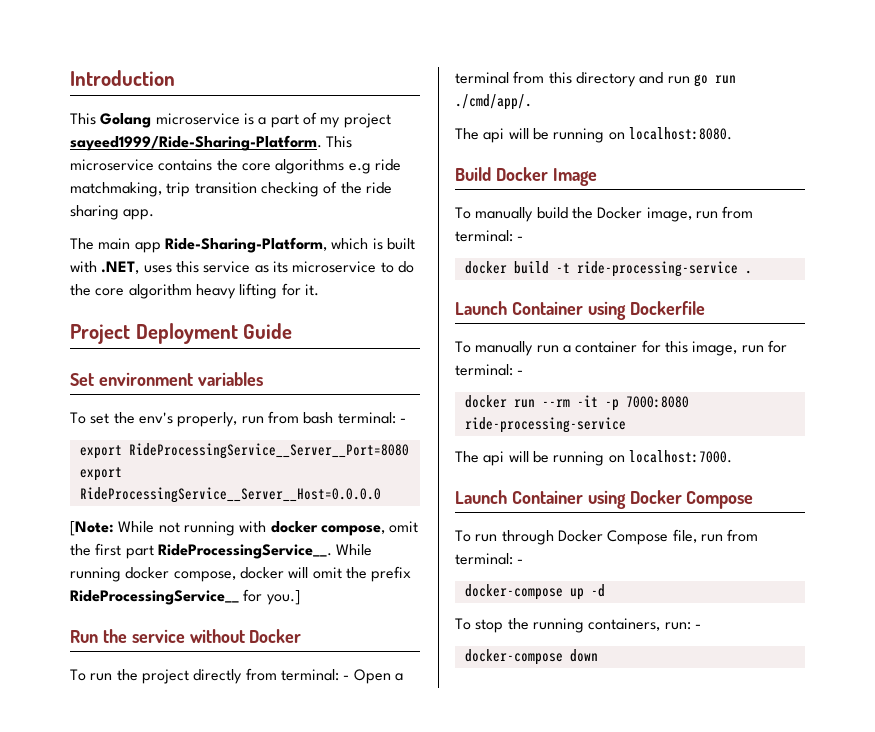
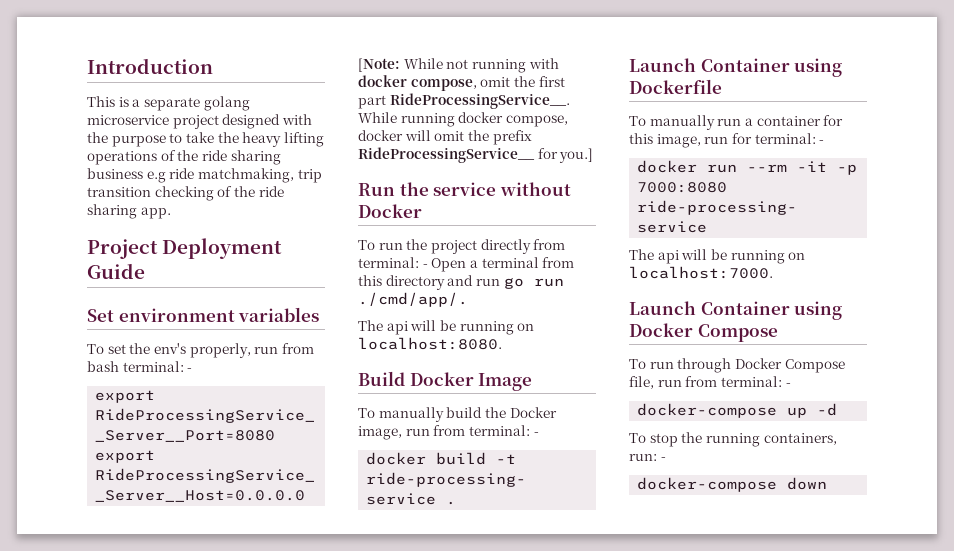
- This Golang microservice is a part of my project sayeed1999/Ride-Sharing-Platform. This microservice contains the core algorithms e.g ride matchmaking, trip transition checking of the ride sharing app.
+ This is a separate golang microservice project designed with the purpose to take the heavy lifting operations of the ride sharing business e.g ride matchmaking, trip transition checking of the ride sharing app.
- The main app Ride-Sharing-Platform, which is built with .NET, uses this service as its microservice to do the core algorithm heavy lifting for it.

